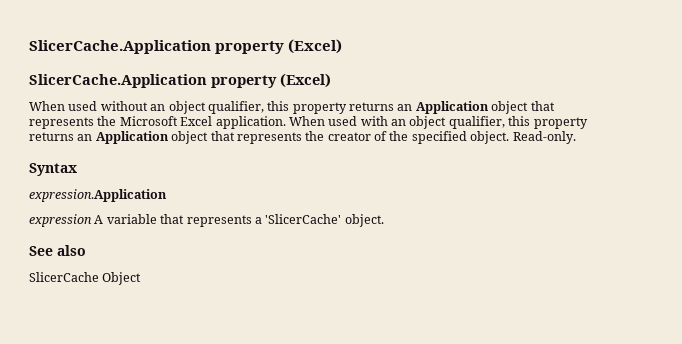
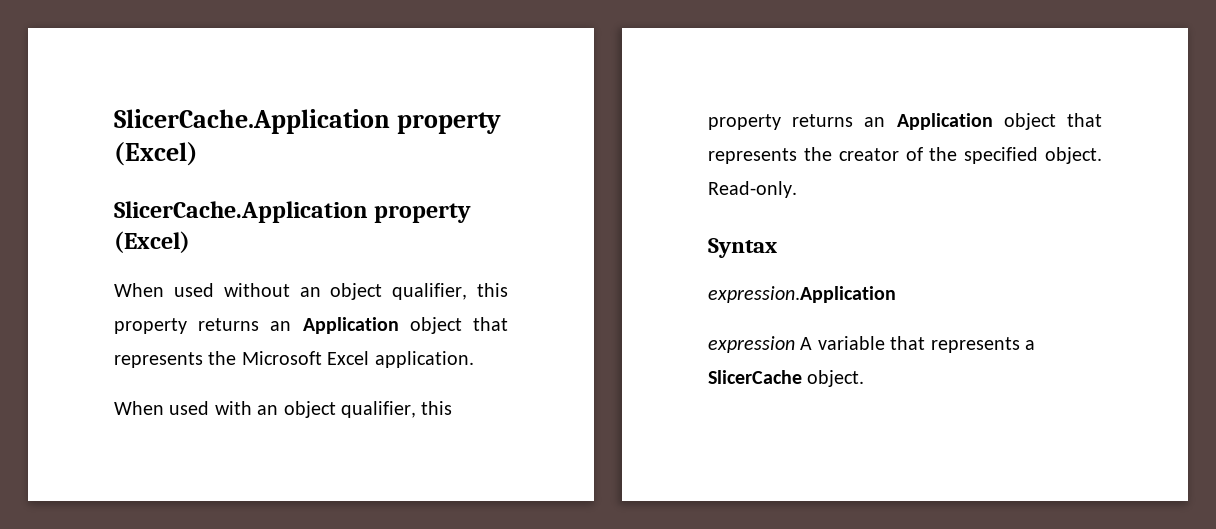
- When used without an object qualifier, this property returns an Application object that represents the Microsoft Excel application. When used with an object qualifier, this property returns an Application object that represents the creator of the specified object.
+ When used without an object qualifier, this property returns an Application object that represents the Microsoft Excel application.
+ When used with an object qualifier, this property returns an Application object that represents the creator of the specified object.
- expression A variable that represents a 'SlicerCache' object.
- See also
- SlicerCache Object
+ expression A variable that represents a SlicerCache object.

